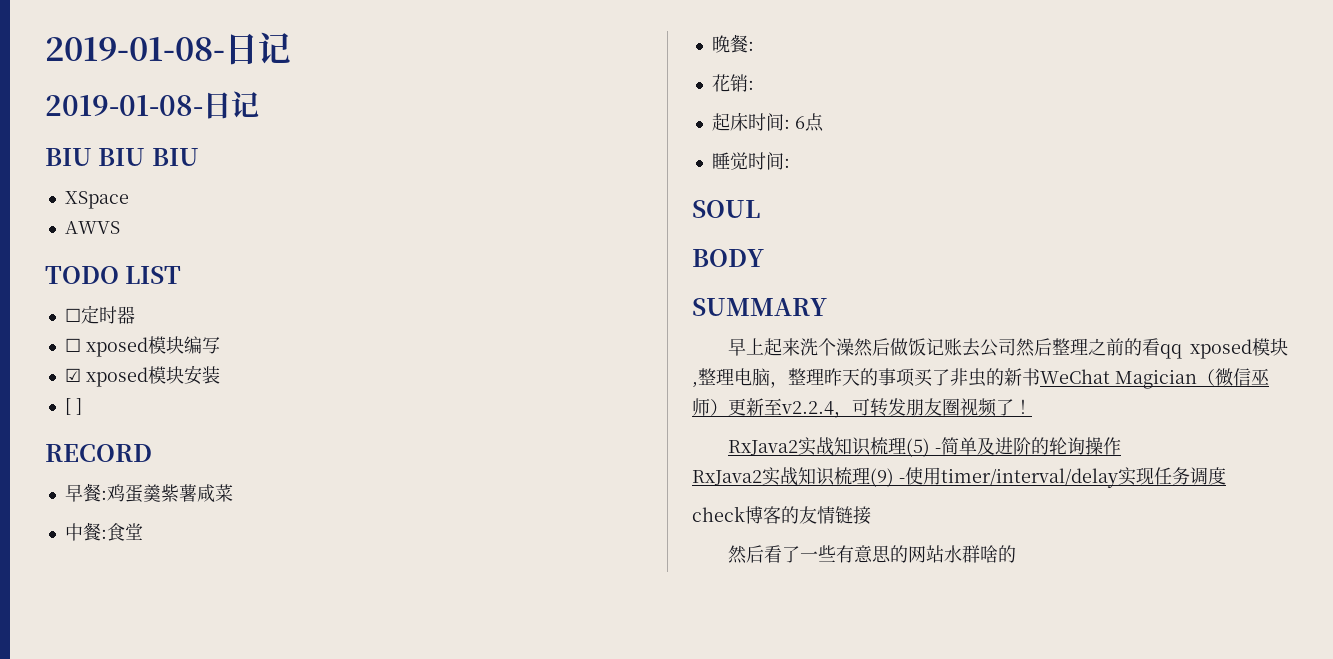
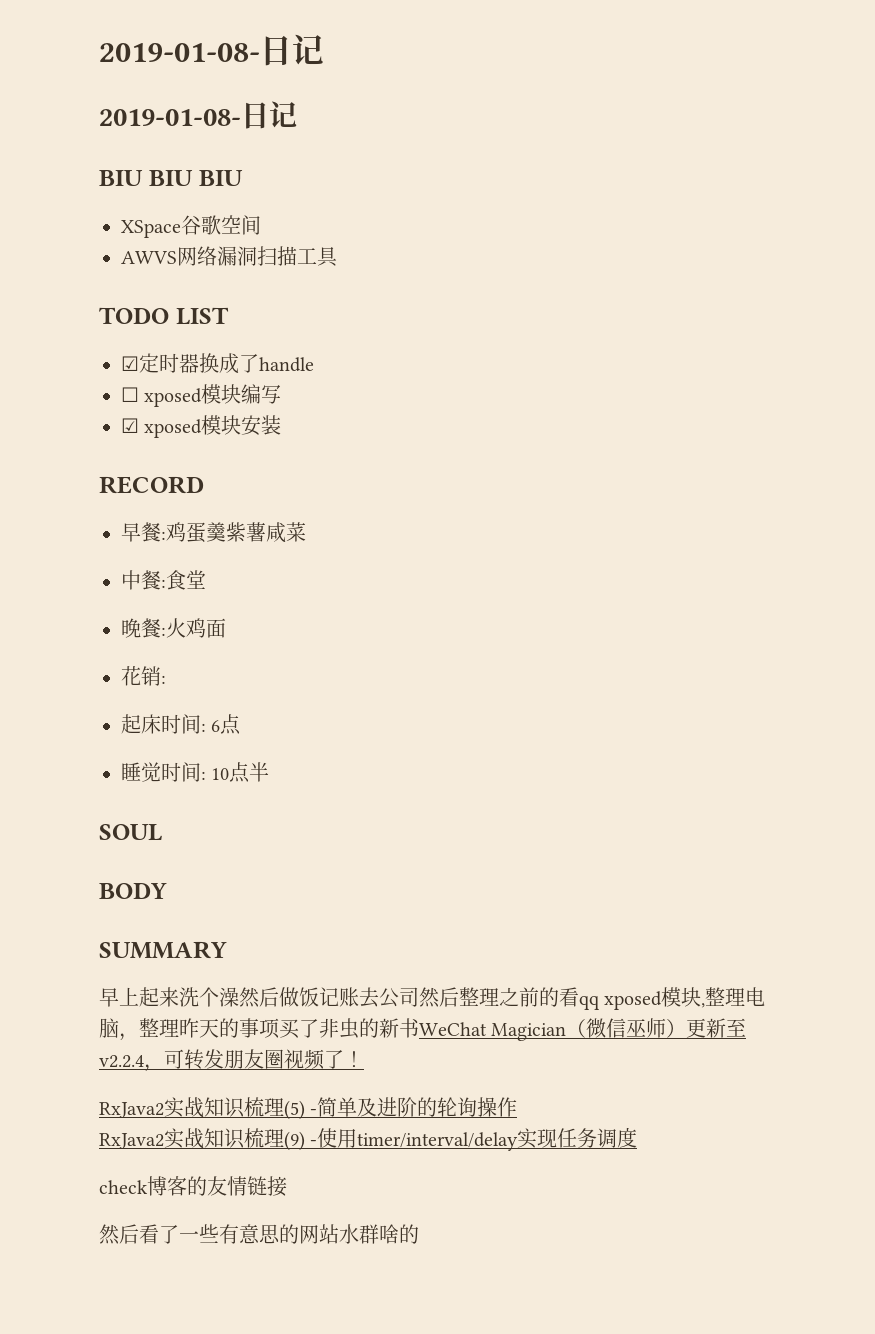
- XSpace
+ XSpace谷歌空间
- AWVS
+ AWVS网络漏洞扫描工具
- ☐定时器
+ ☑定时器换成了handle
- [ ]
- 晚餐:
+ 晚餐:火鸡面
- 睡觉时间:
+ 睡觉时间: 10点半

